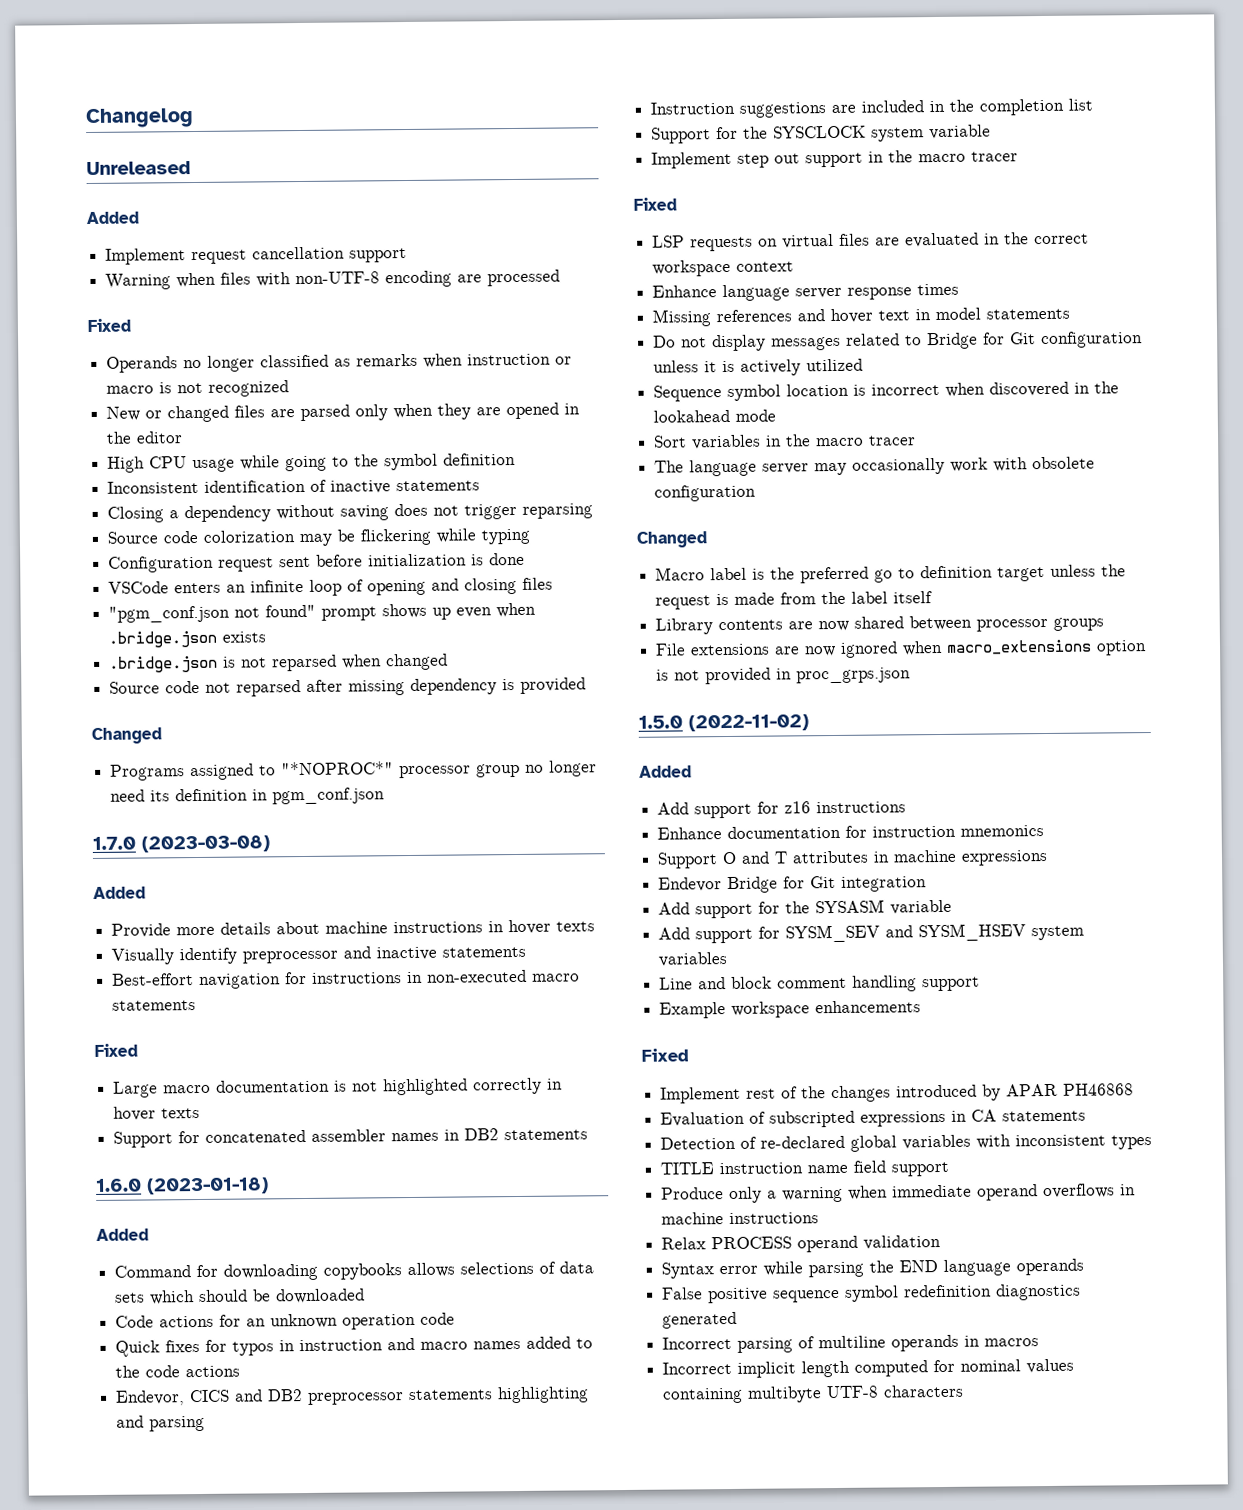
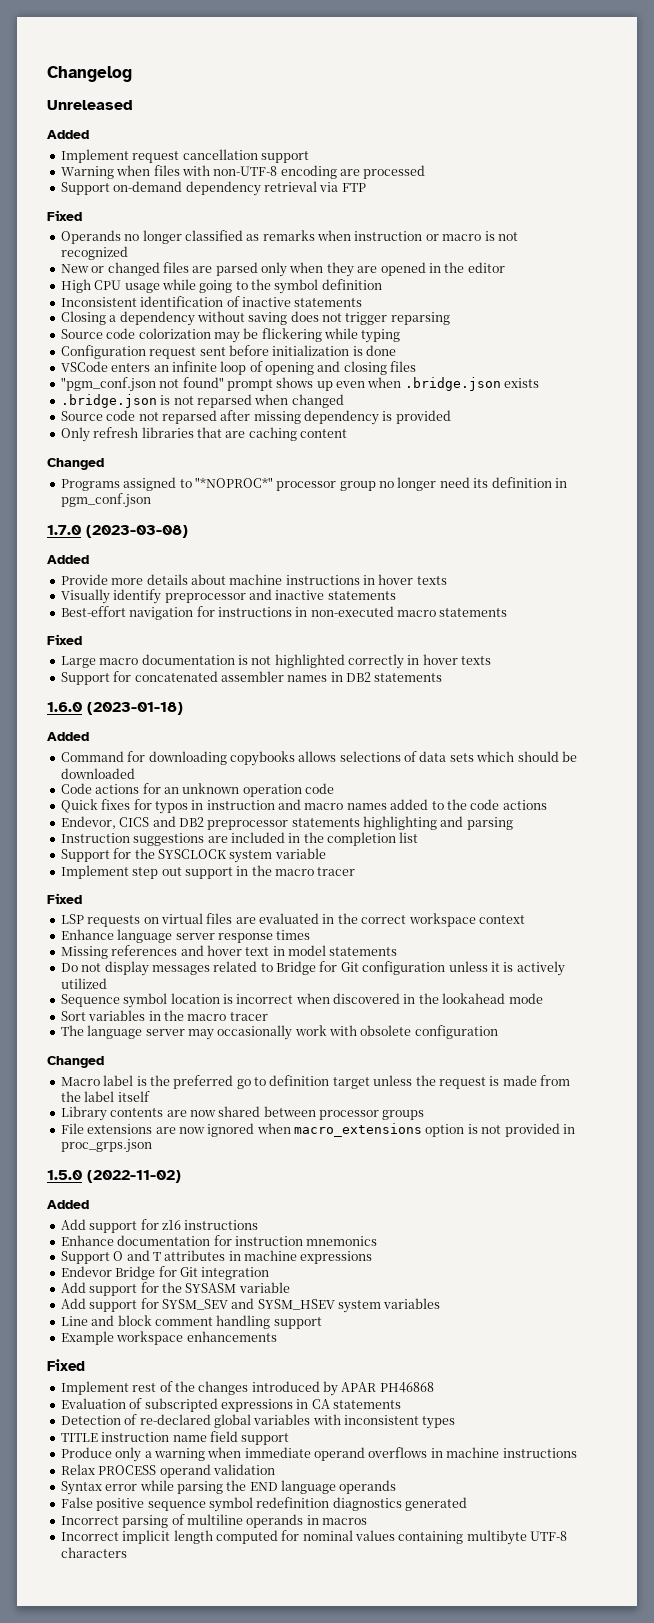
+ Support on-demand dependency retrieval via FTP
+ Only refresh libraries that are caching content

